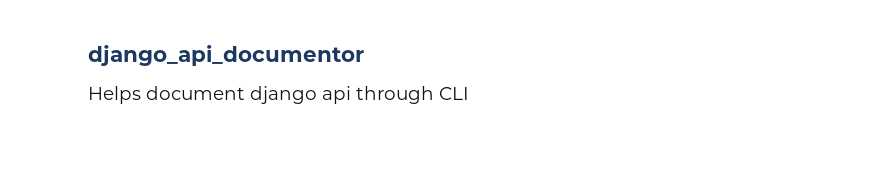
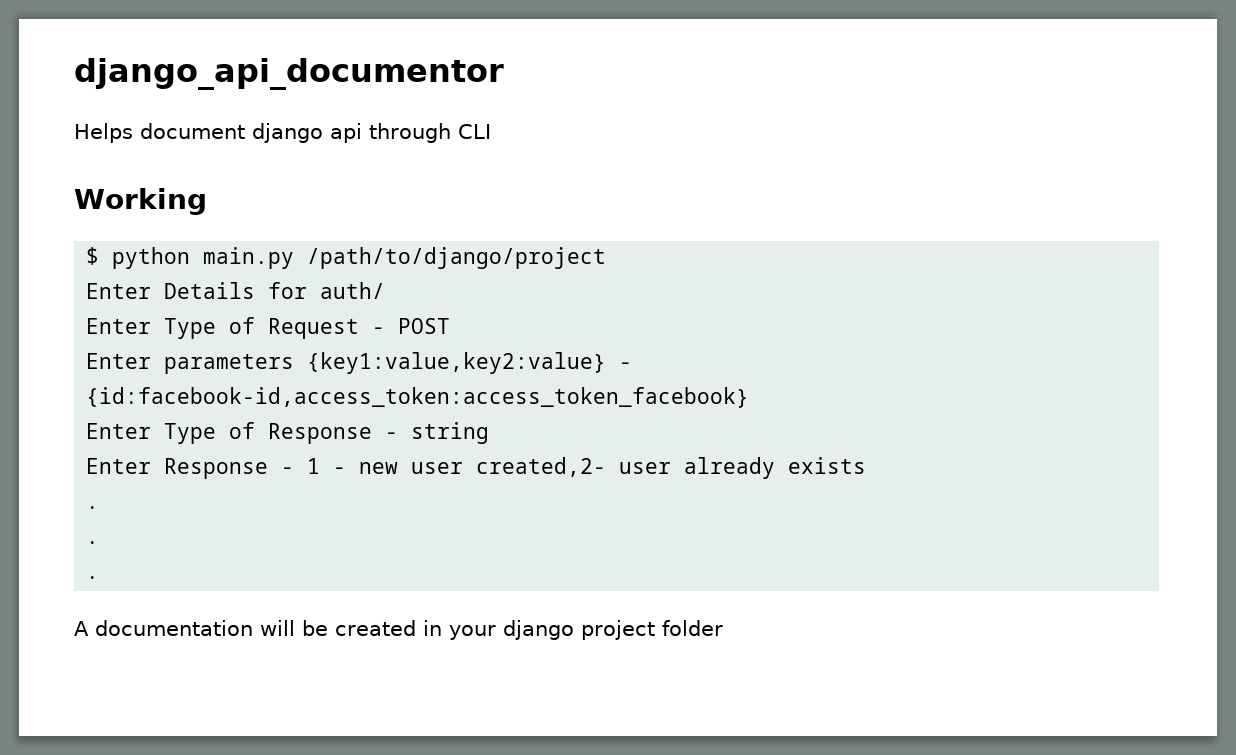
+ Working
+ $ python main.py /path/to/django/project
+ Enter Details for auth/
+ Enter Type of Request - POST
+ Enter parameters {key1:value,key2:value} - {id:facebook-id,access_token:access_token_facebook}
+ Enter Type of Response - string
+ Enter Response - 1 - new user created,2- user already exists
+ .
+ .
+ .
+ A documentation will be created in your django project folder

